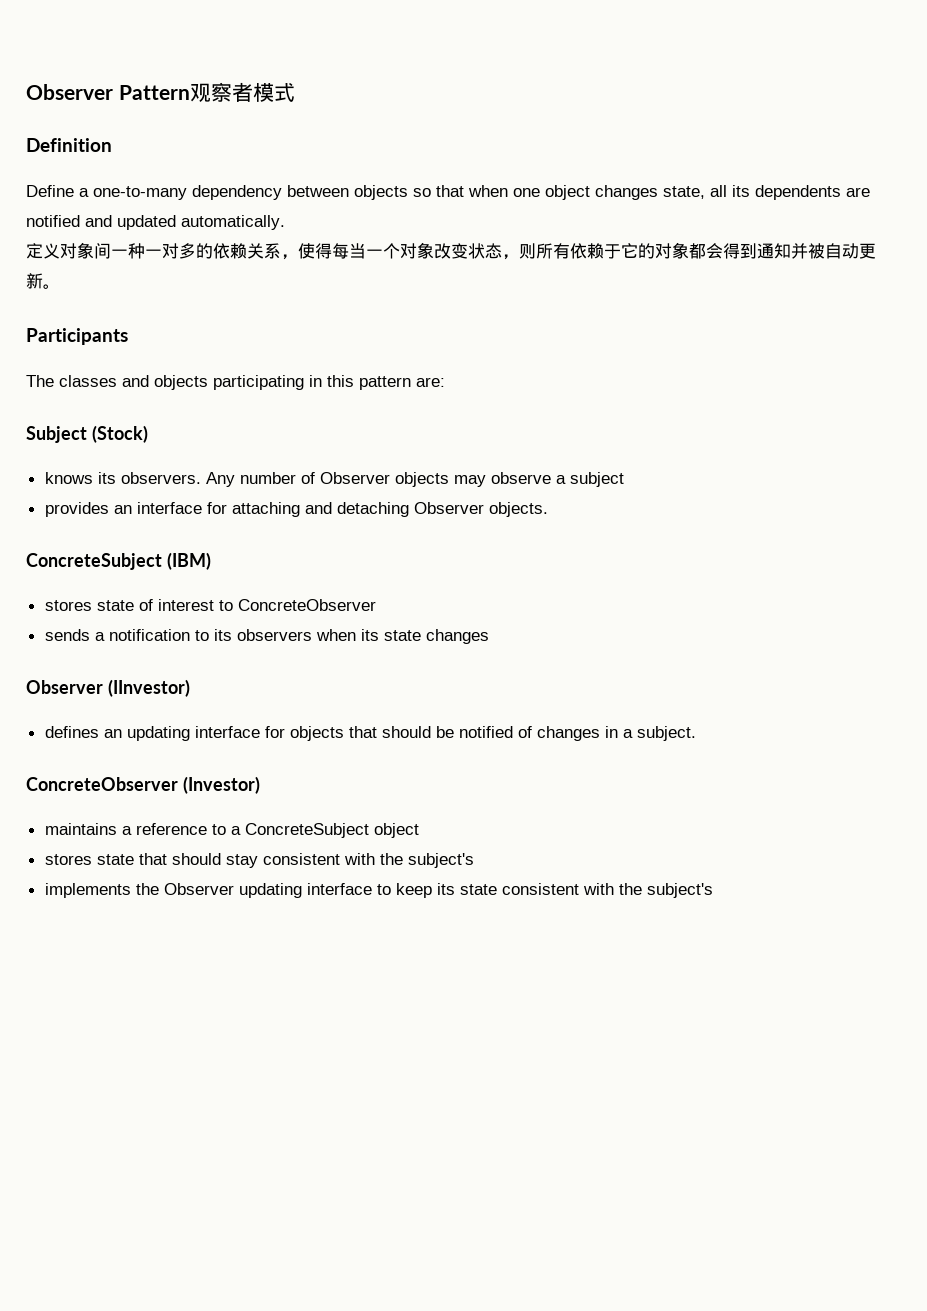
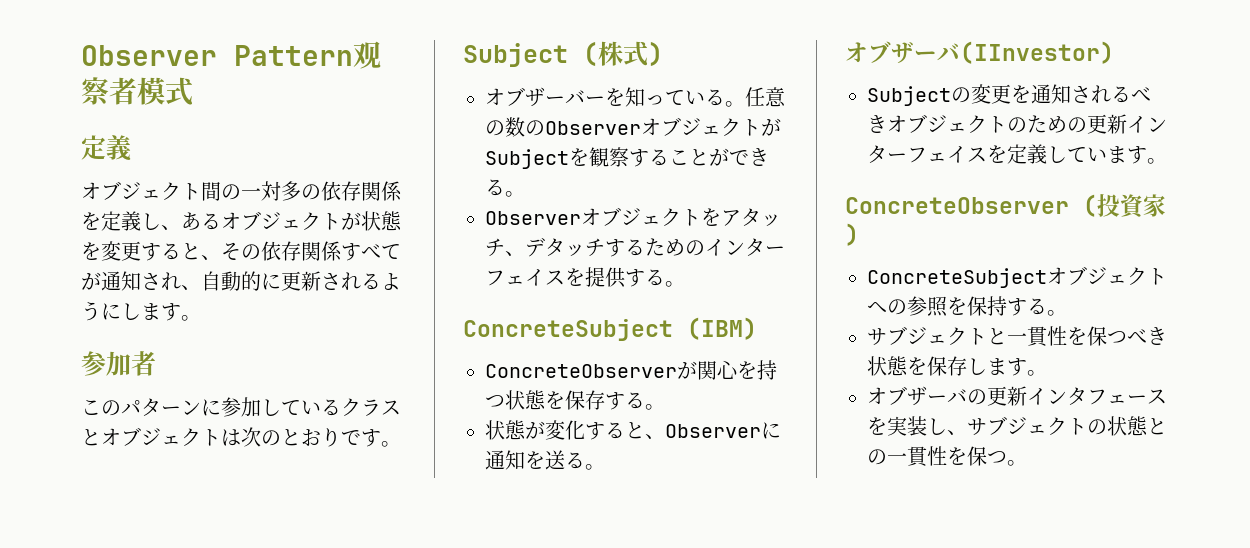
  Observer Pattern观察者模式
- Definition
- Define a one-to-many dependency between objects so that when one object changes state, all its dependents are notified and updated automatically.
- 定义对象间一种一对多的依赖关系，使得每当一个对象改变状态，则所有依赖于它的对象都会得到通知并被自动更新。
- Participants
- The classes and objects participating in this pattern are:
- Subject (Stock)
- knows its observers. Any number of Observer objects may observe a subject
- provides an interface for attaching and detaching Observer objects.
+ 定義
+ オブジェクト間の一対多の依存関係を定義し、あるオブジェクトが状態を変更すると、その依存関係すべてが通知され、自動的に更新されるようにします。
+ 参加者
+ このパターンに参加しているクラスとオブジェクトは次のとおりです。
+ Subject (株式)
+ オブザーバーを知っている。任意の数のObserverオブジェクトがSubjectを観察することができる。
+ Observerオブジェクトをアタッチ、デタッチするためのインターフェイスを提供する。
  ConcreteSubject (IBM)
- stores state of interest to ConcreteObserver
- sends a notification to its observers when its state changes
- Observer (IInvestor)
- defines an updating interface for objects that should be notified of changes in a subject.
- ConcreteObserver (Investor)
- maintains a reference to a ConcreteSubject object
- stores state that should stay consistent with the subject's
- implements the Observer updating interface to keep its state consistent with the subject's
+ ConcreteObserverが関心を持つ状態を保存する。
+ 状態が変化すると、Observerに通知を送る。
+ オブザーバ(IInvestor)
+ Subjectの変更を通知されるべきオブジェクトのための更新インターフェイスを定義しています。
+ ConcreteObserver (投資家)
+ ConcreteSubjectオブジェクトへの参照を保持する。
+ サブジェクトと一貫性を保つべき状態を保存します。
+ オブザーバの更新インタフェースを実装し、サブジェクトの状態との一貫性を保つ。

